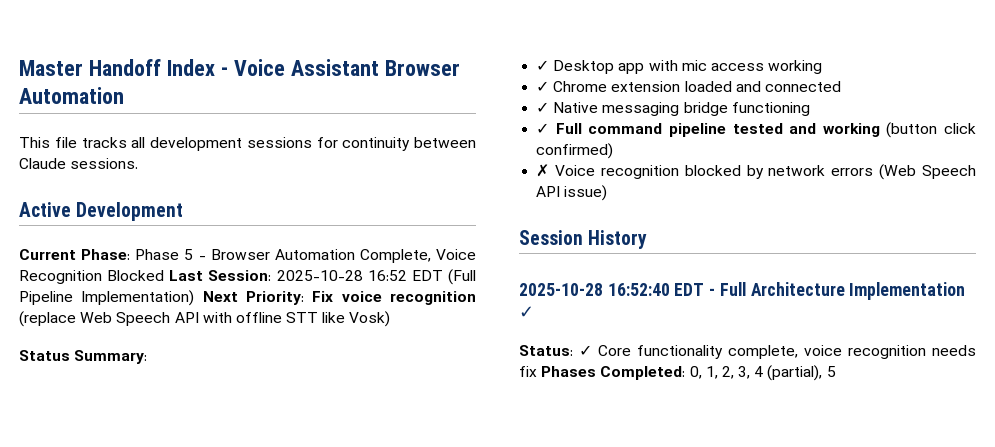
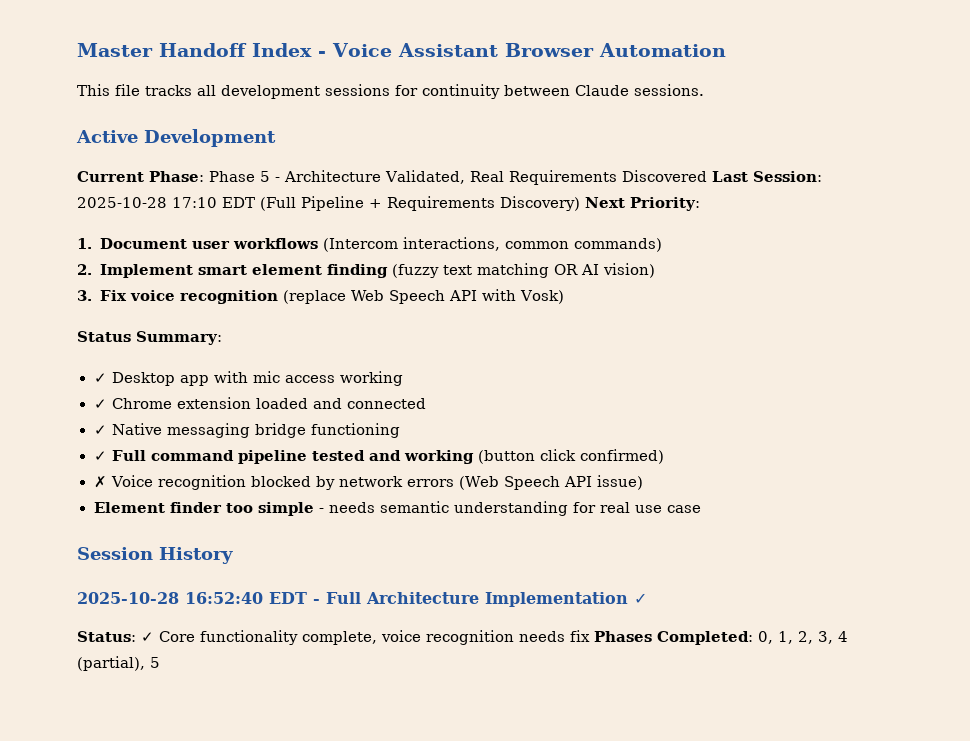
- Current Phase: Phase 5 - Browser Automation Complete, Voice Recognition Blocked Last Session: 2025-10-28 16:52 EDT (Full Pipeline Implementation) Next Priority: Fix voice recognition (replace Web Speech API with offline STT like Vosk)
+ Current Phase: Phase 5 - Architecture Validated, Real Requirements Discovered Last Session: 2025-10-28 17:10 EDT (Full Pipeline + Requirements Discovery) Next Priority:
+ 1. Document user workflows (Intercom interactions, common commands)
+ 2. Implement smart element finding (fuzzy text matching OR AI vision)
+ 3. Fix voice recognition (replace Web Speech API with Vosk)
+ Element finder too simple - needs semantic understanding for real use case

